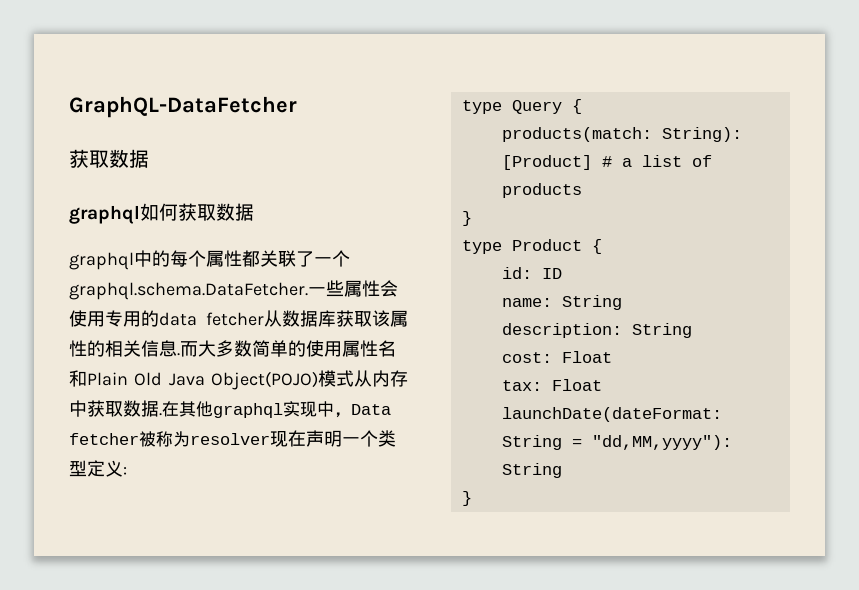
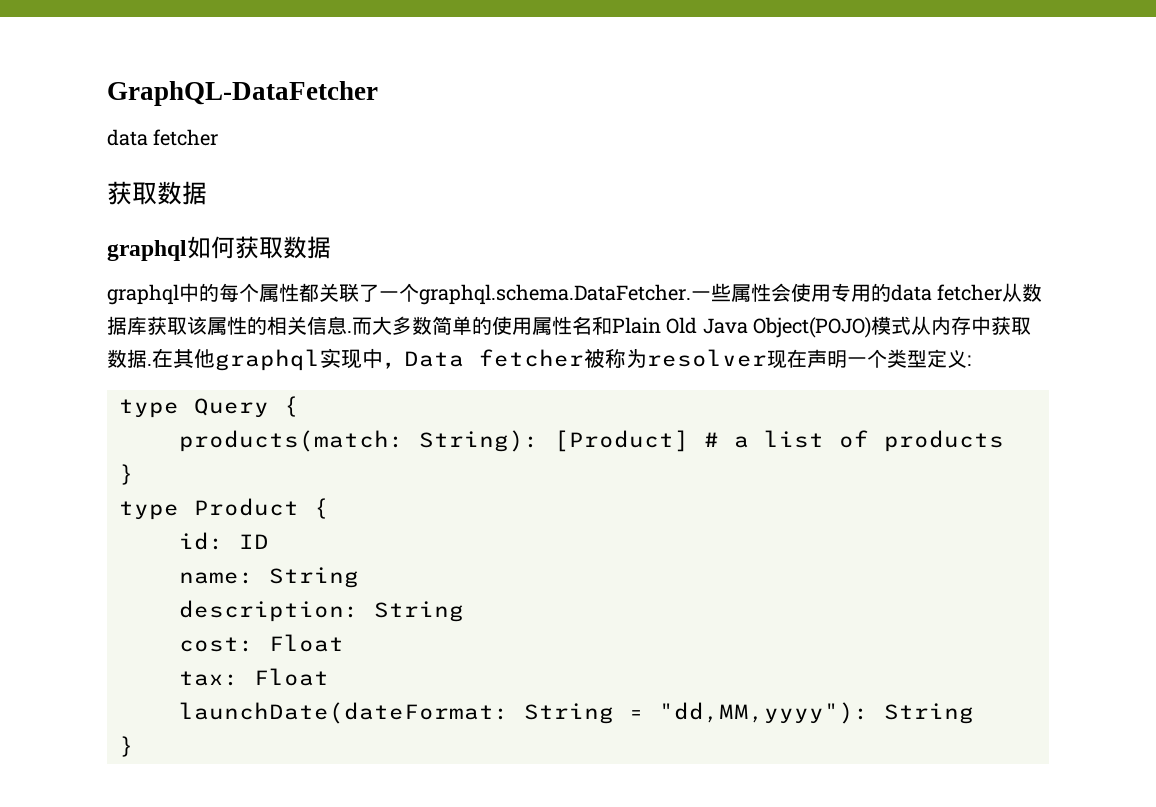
  GraphQL-DataFetcher
+ data fetcher

